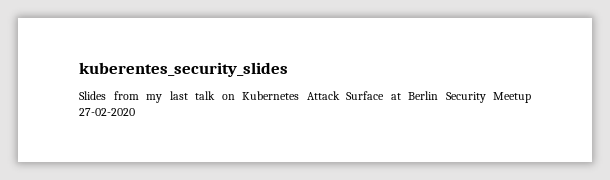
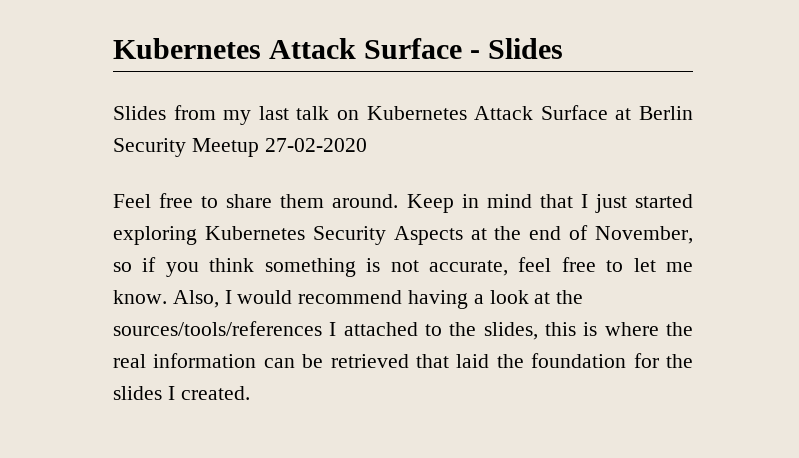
- kuberentes_security_slides
+ Kubernetes Attack Surface - Slides
+ Feel free to share them around. Keep in mind that I just started exploring Kubernetes Security Aspects at the end of November, so if you think something is not accurate, feel free to let me know. Also, I would recommend having a look at the sources/tools/references I attached to the slides, this is where the real information can be retrieved that laid the foundation for the slides I created.

